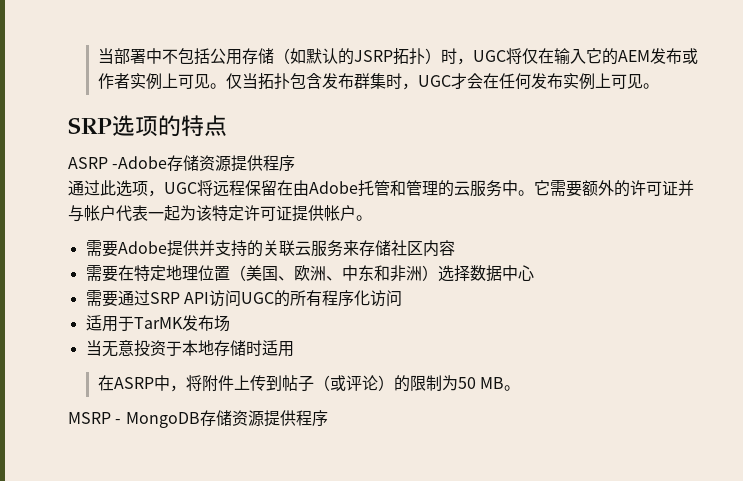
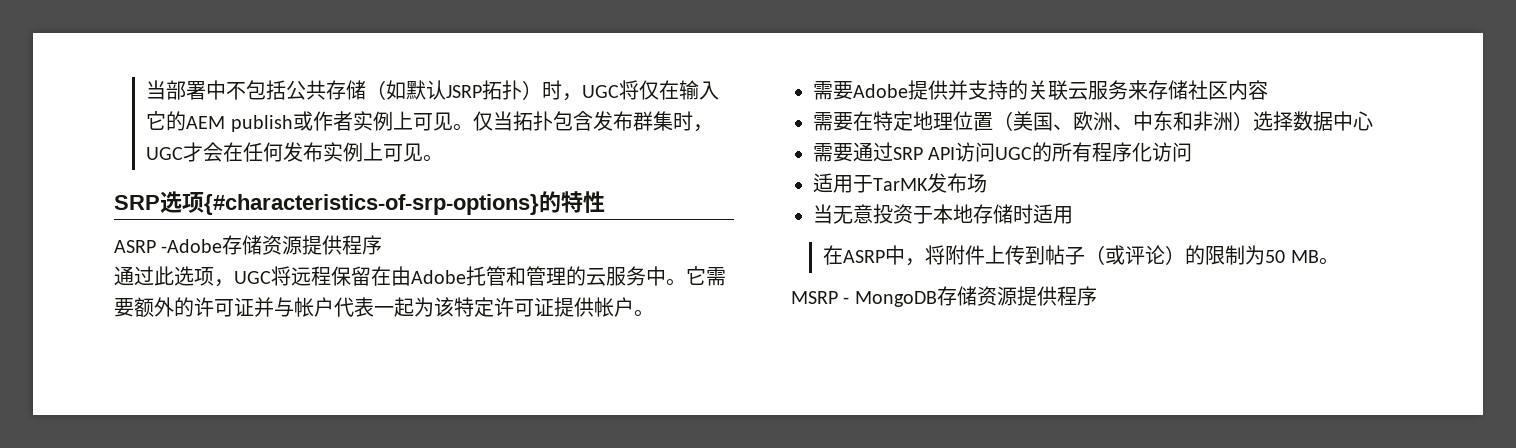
- 当部署中不包括公用存储（如默认的JSRP拓扑）时，UGC将仅在输入它的AEM发布或作者实例上可见。
+ 当部署中不包括公共存储（如默认JSRP拓扑）时，UGC将仅在输入它的AEM publish或作者实例上可见。
- SRP选项的特点
+ SRP选项{#characteristics-of-srp-options}的特性

